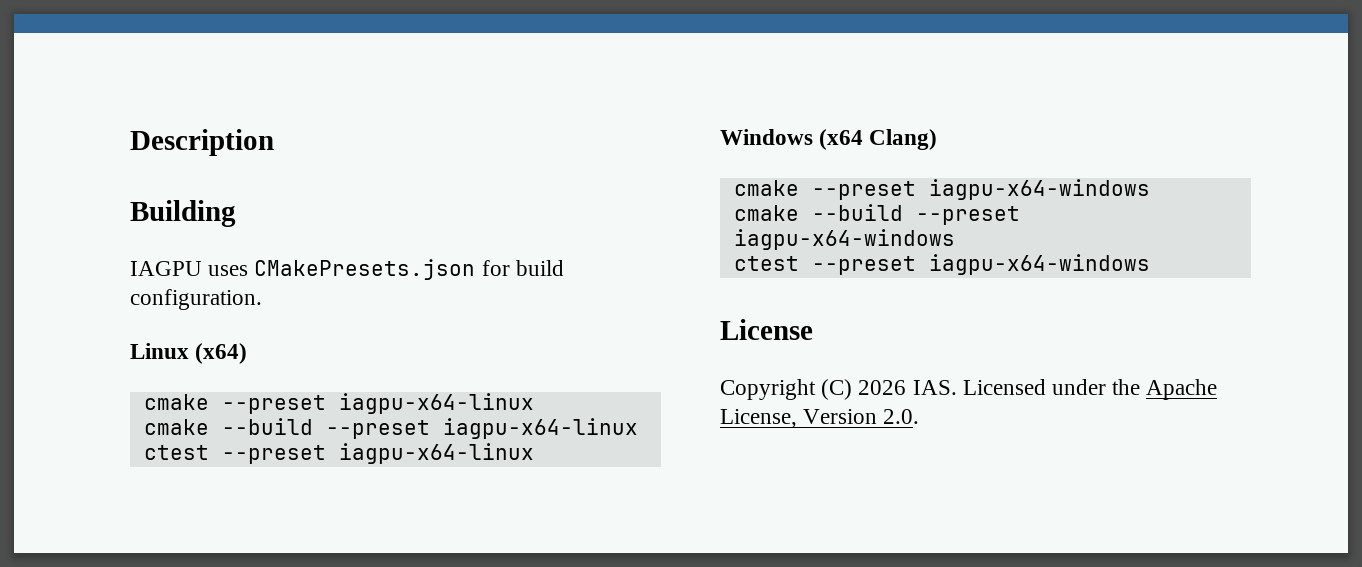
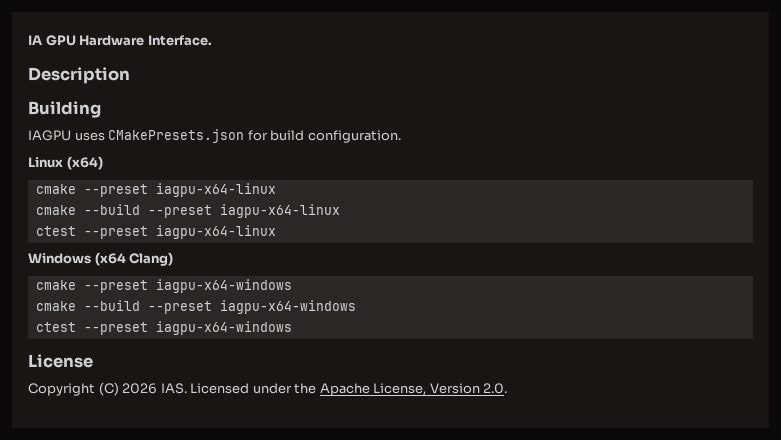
+ IA GPU Hardware Interface.

